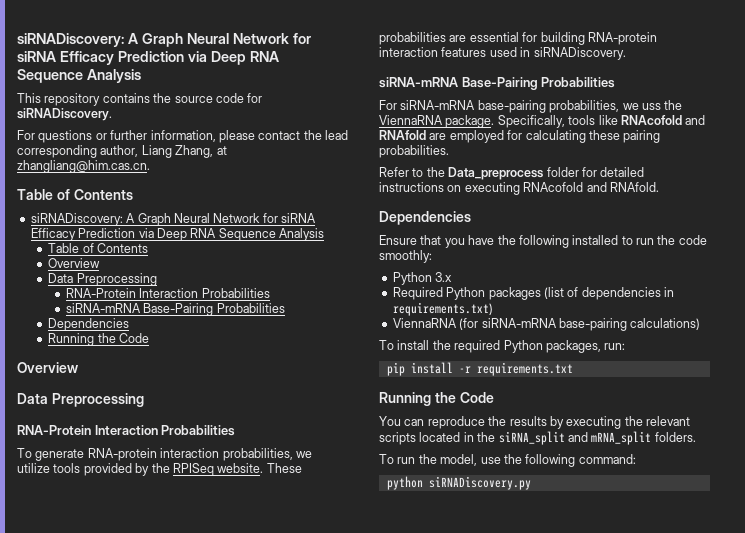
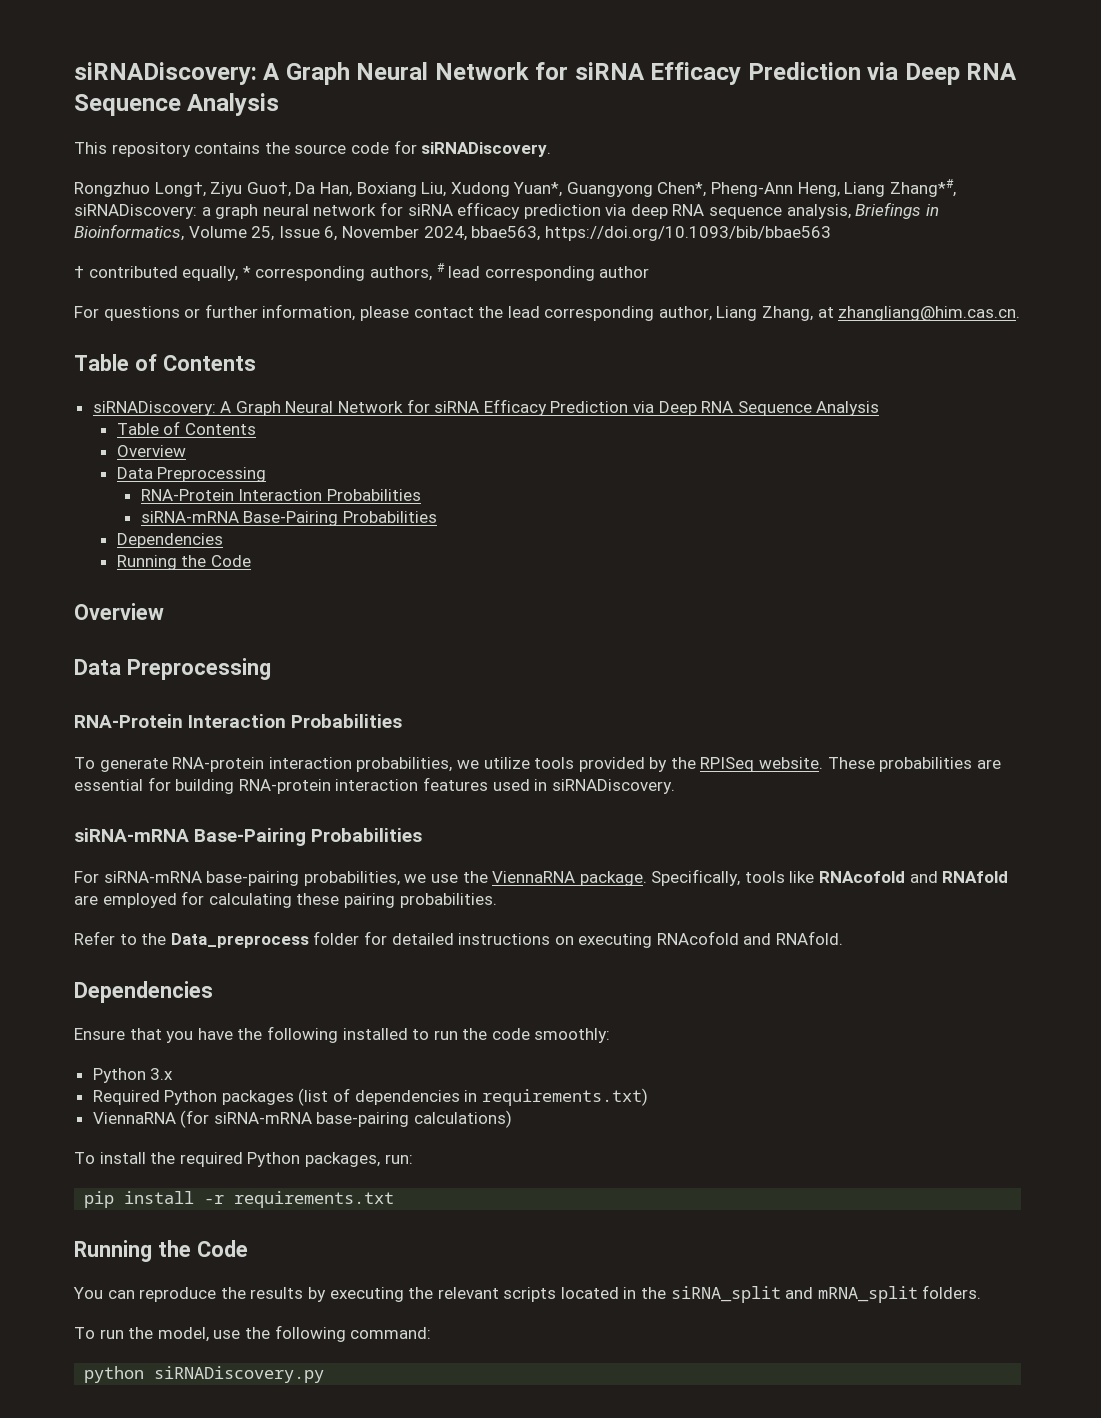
+ Rongzhuo Long†, Ziyu Guo†, Da Han, Boxiang Liu, Xudong Yuan*, Guangyong Chen*, Pheng-Ann Heng, Liang Zhang*#, siRNADiscovery: a graph neural network for siRNA efficacy prediction via deep RNA sequence analysis, Briefings in Bioinformatics, Volume 25, Issue 6, November 2024, bbae563, https://doi.org/10.1093/bib/bbae563
+ † contributed equally, * corresponding authors, # lead corresponding author
- For siRNA-mRNA base-pairing probabilities, we uss the ViennaRNA package.
+ For siRNA-mRNA base-pairing probabilities, we use the ViennaRNA package.

